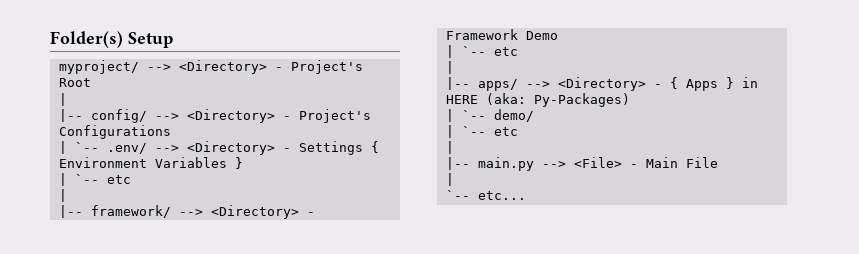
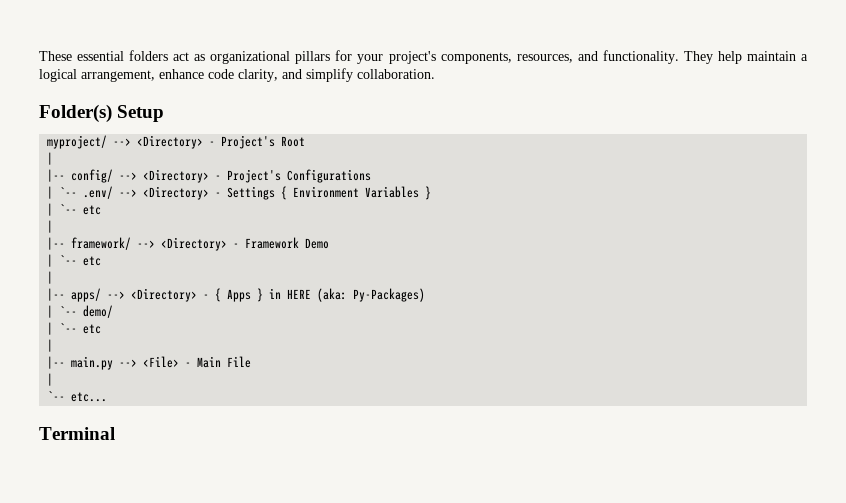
+ These essential folders act as organizational pillars for your project's components, resources, and functionality. They help maintain a logical arrangement, enhance code clarity, and simplify collaboration.
+ Terminal

